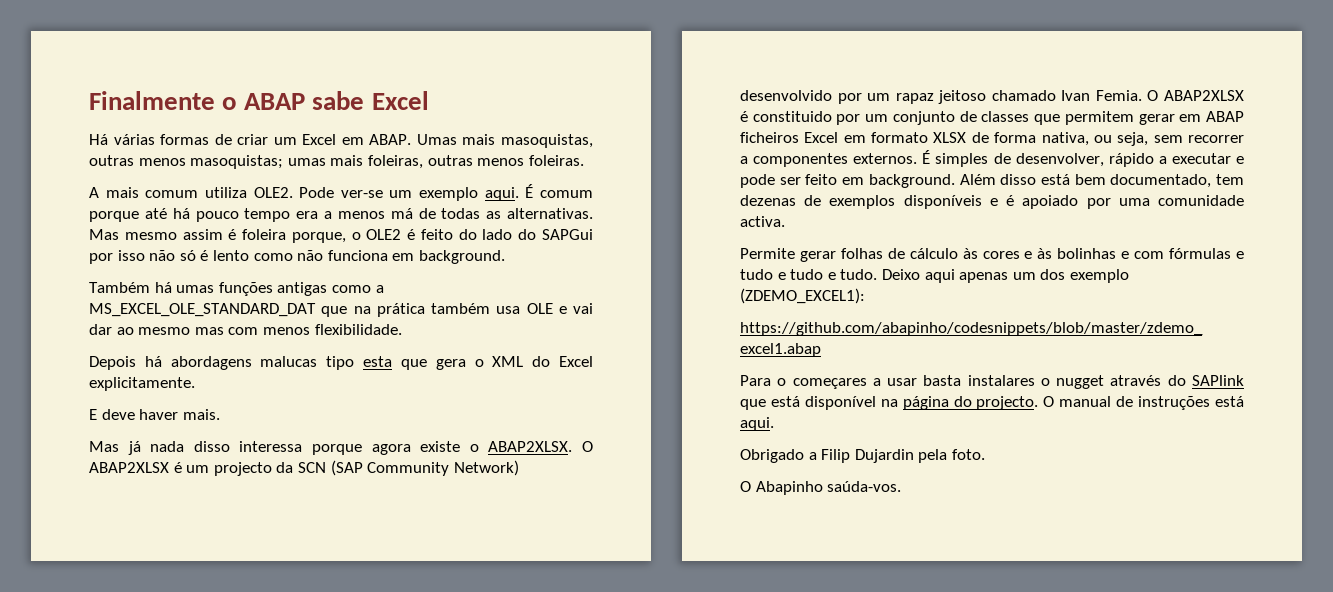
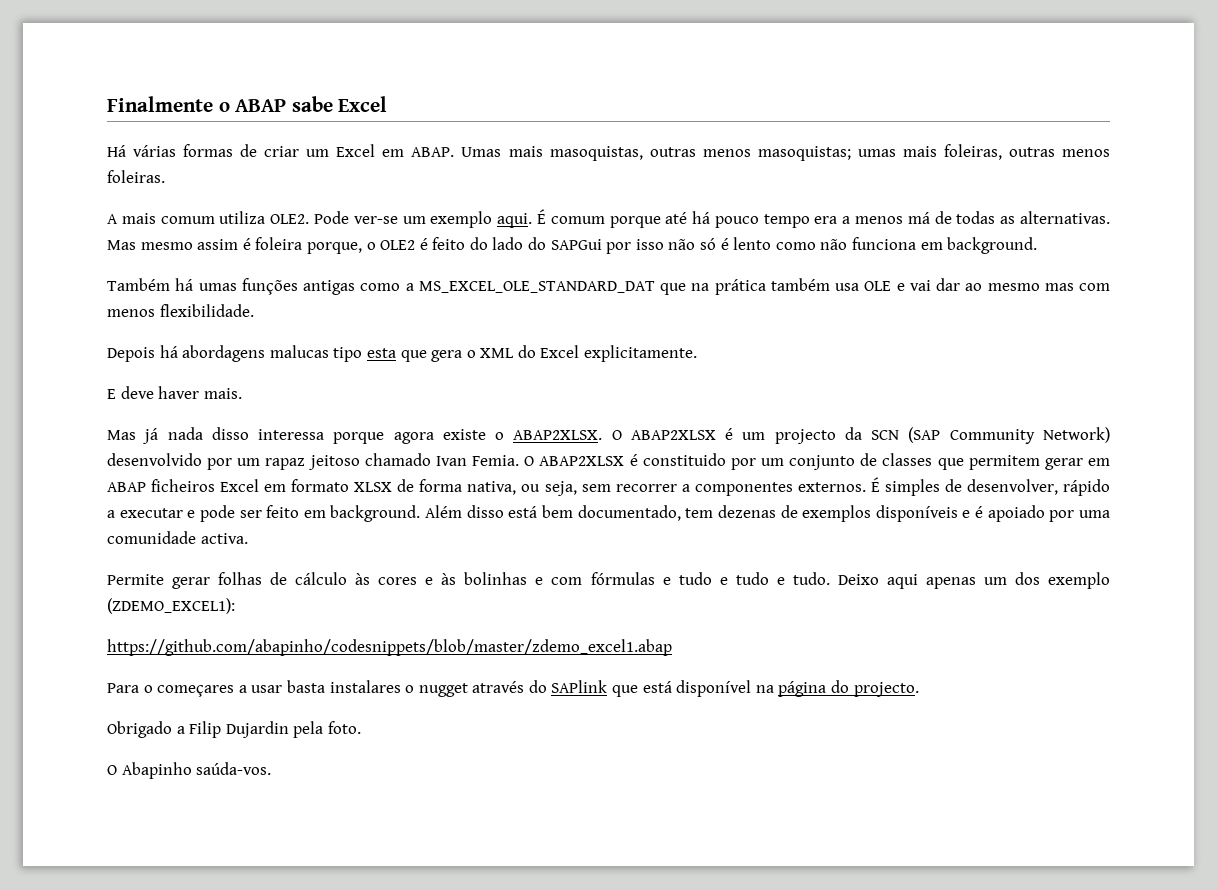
- O manual de instruções está aqui.

